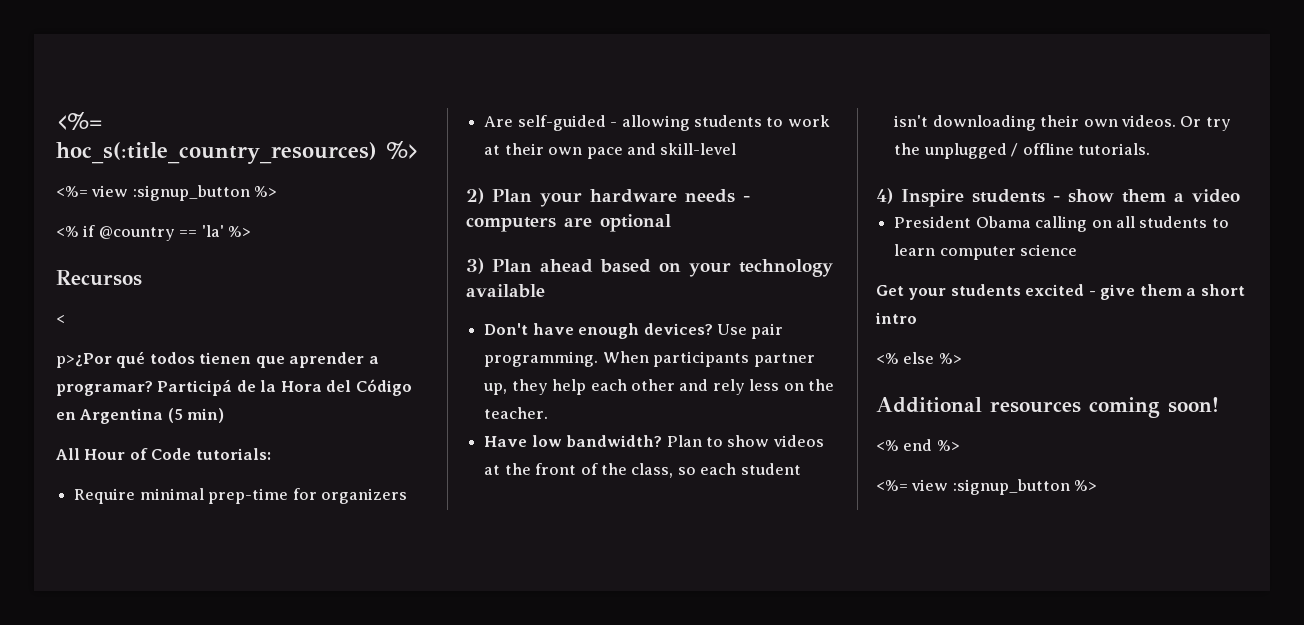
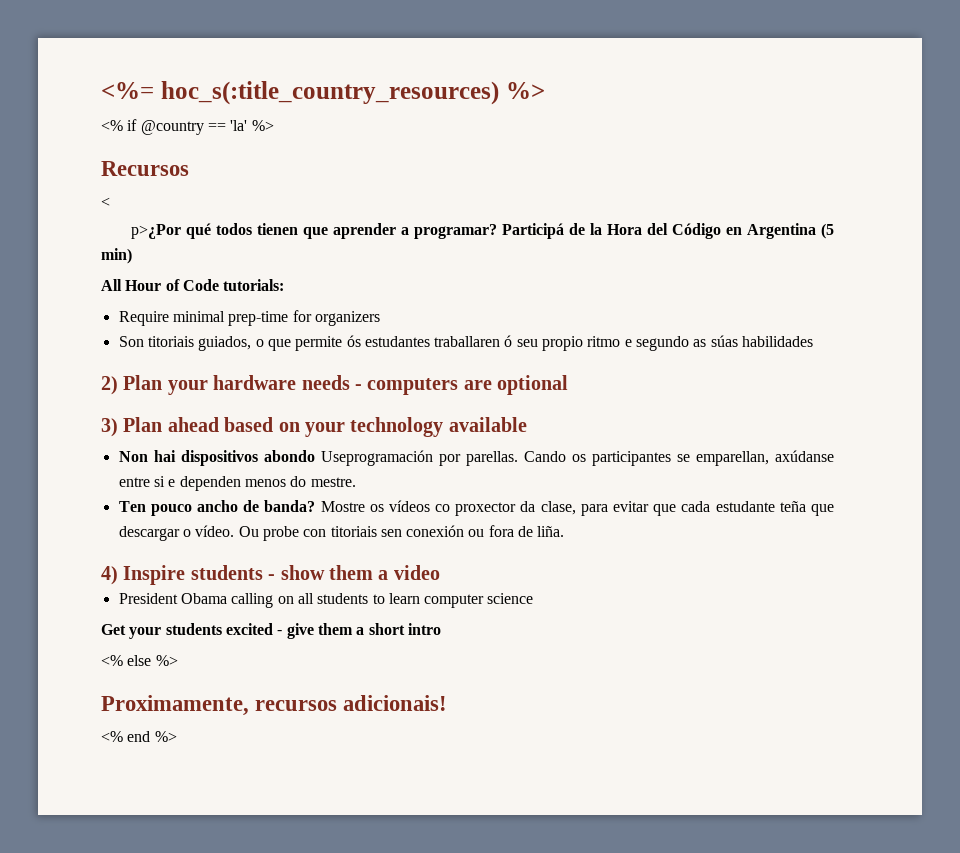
  <%= hoc_s(:title_country_resources) %>
- <%= view :signup_button %>
- Are self-guided - allowing students to work at their own pace and skill-level
+ Son titoriais guiados, o que permite ós estudantes traballaren ó seu propio ritmo e segundo as súas habilidades
- Don't have enough devices? Use pair programming. When participants partner up, they help each other and rely less on the teacher.
- Have low bandwidth? Plan to show videos at the front of the class, so each student isn't downloading their own videos. Or try the unplugged / offline tutorials.
+ Non hai dispositivos abondo Useprogramación por parellas. Cando os participantes se emparellan, axúdanse entre si e dependen menos do mestre.
+ Ten pouco ancho de banda? Mostre os vídeos co proxector da clase, para evitar que cada estudante teña que descargar o vídeo. Ou probe con titoriais sen conexión ou fora de liña.
- Additional resources coming soon!
+ Proximamente, recursos adicionais!
  <% end %>
- <%= view :signup_button %>

